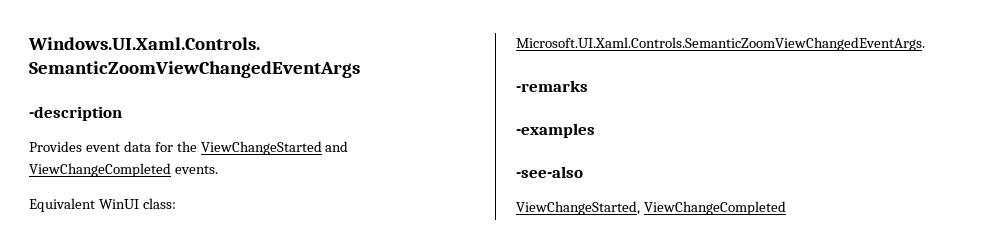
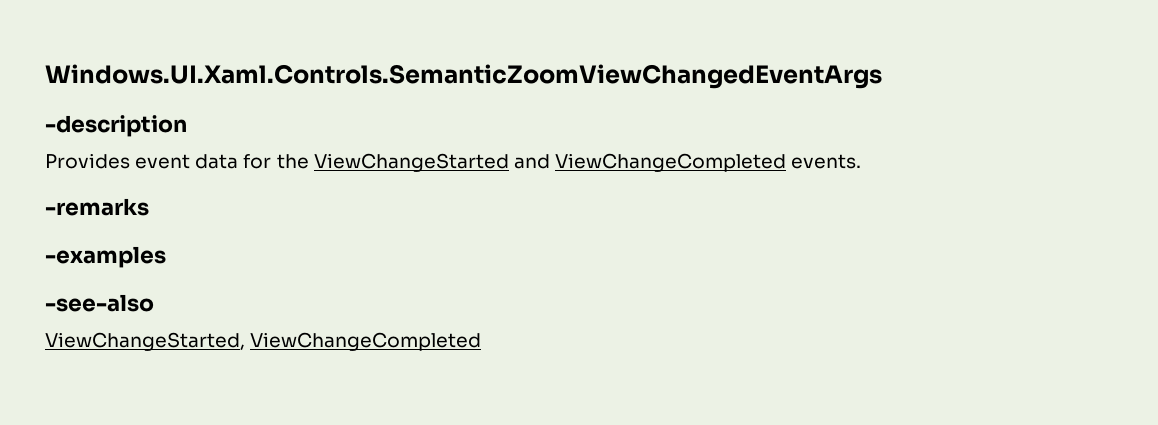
- Equivalent WinUI class: Microsoft.UI.Xaml.Controls.SemanticZoomViewChangedEventArgs.

